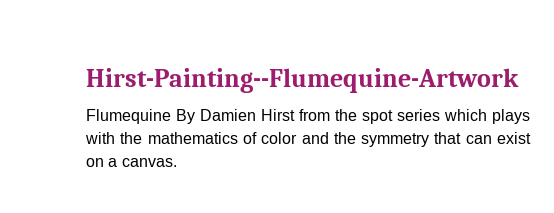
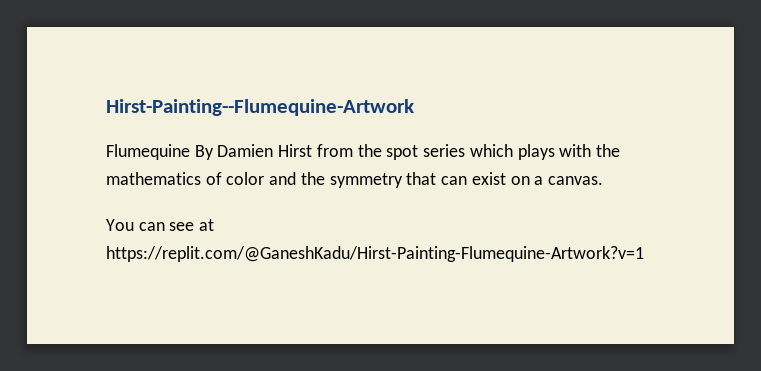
+ You can see at https://replit.com/@GaneshKadu/Hirst-Painting-Flumequine-Artwork?v=1

